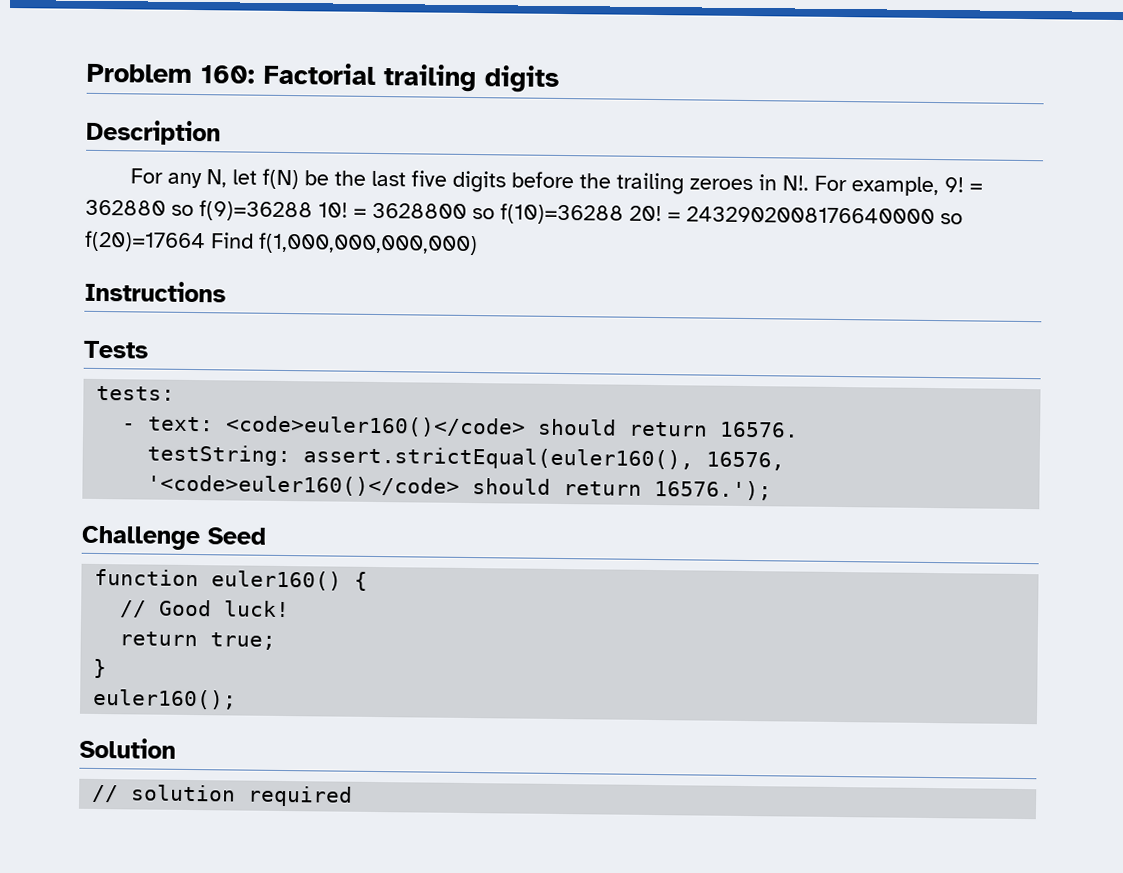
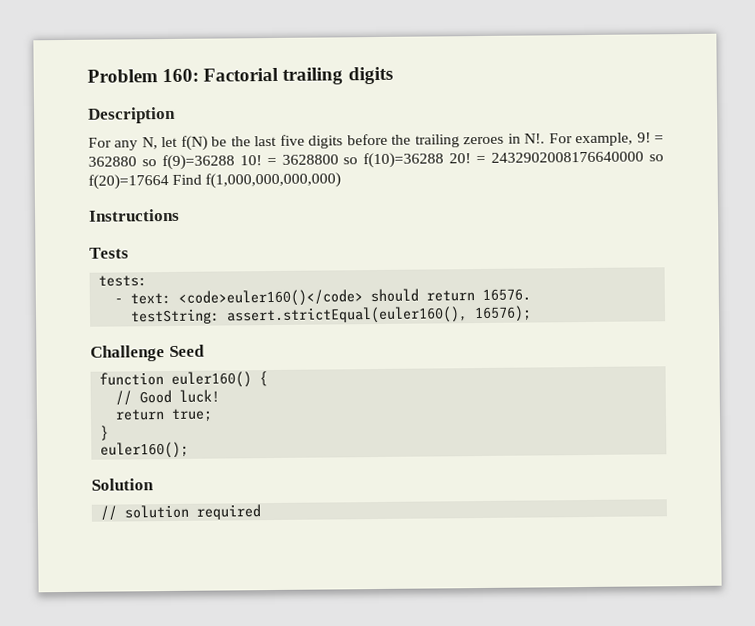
- testString: assert.strictEqual(euler160(), 16576, '<code>euler160()</code> should return 16576.');
+ testString: assert.strictEqual(euler160(), 16576);

